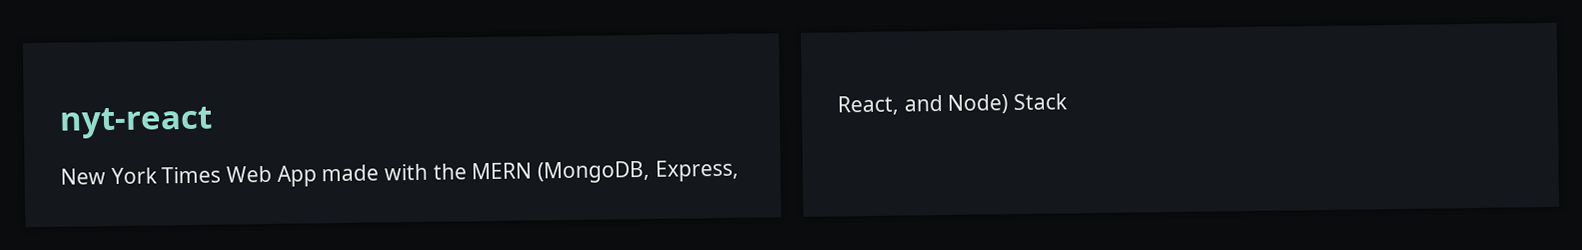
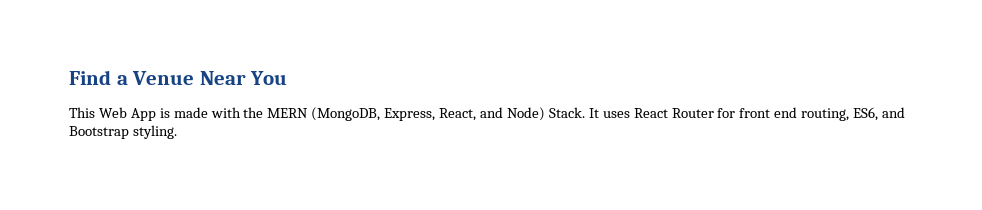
- nyt-react
- New York Times Web App made with the MERN (MongoDB, Express, React, and Node) Stack
+ Find a Venue Near You
+ This Web App is made with the MERN (MongoDB, Express, React, and Node) Stack. It uses React Router for front end routing, ES6, and Bootstrap styling.

